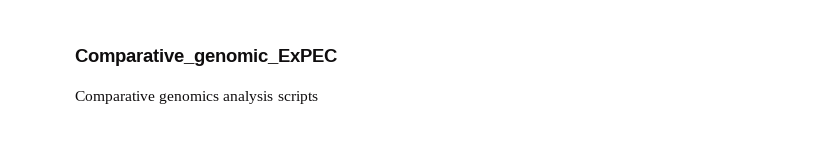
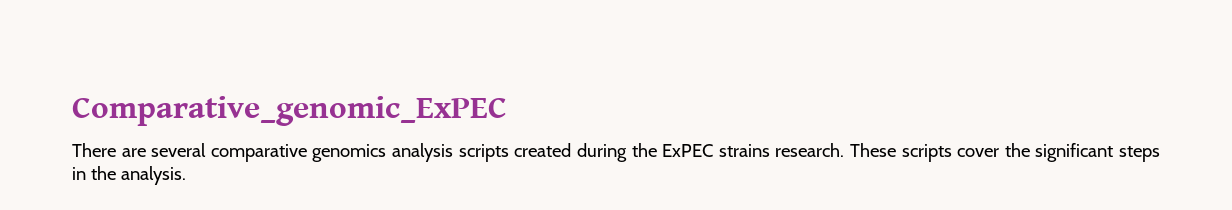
- Comparative genomics analysis scripts
+ There are several comparative genomics analysis scripts created during the ExPEC strains research. These scripts cover the significant steps in the analysis.

